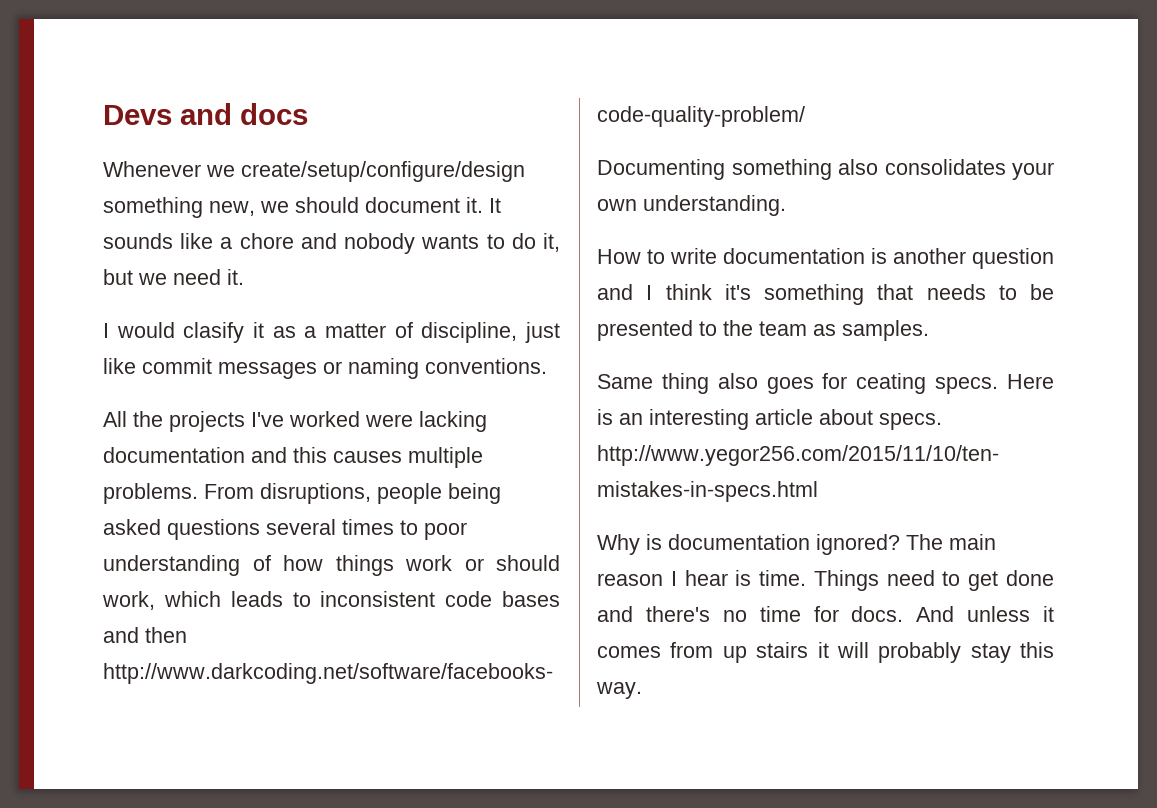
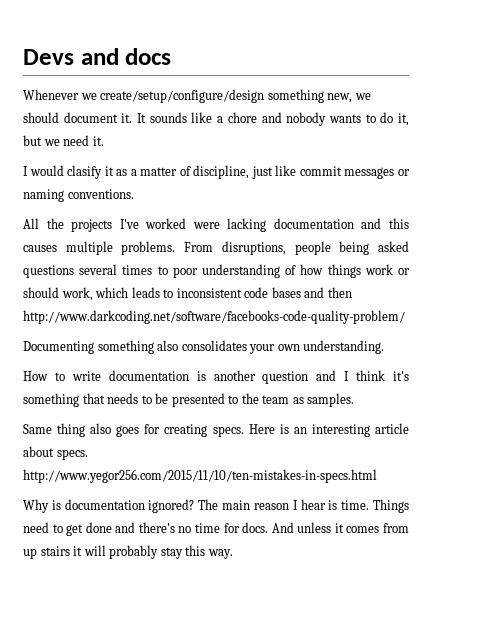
- Same thing also goes for ceating specs.
+ Same thing also goes for creating specs.

